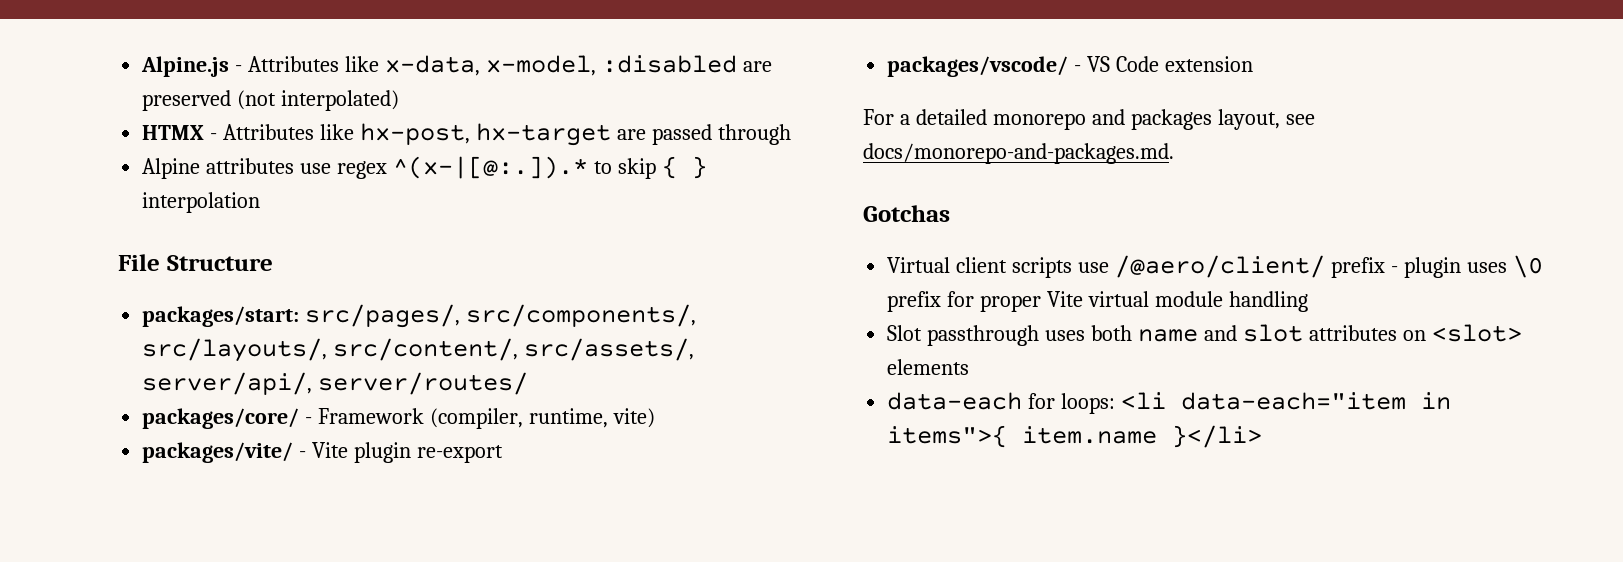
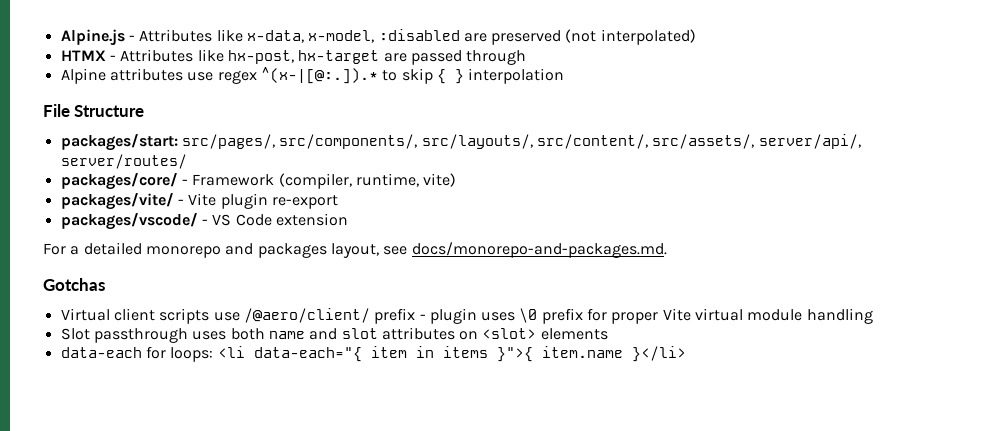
- data-each for loops: <li data-each="item in items">{ item.name }</li>
+ data-each for loops: <li data-each="{ item in items }">{ item.name }</li>

